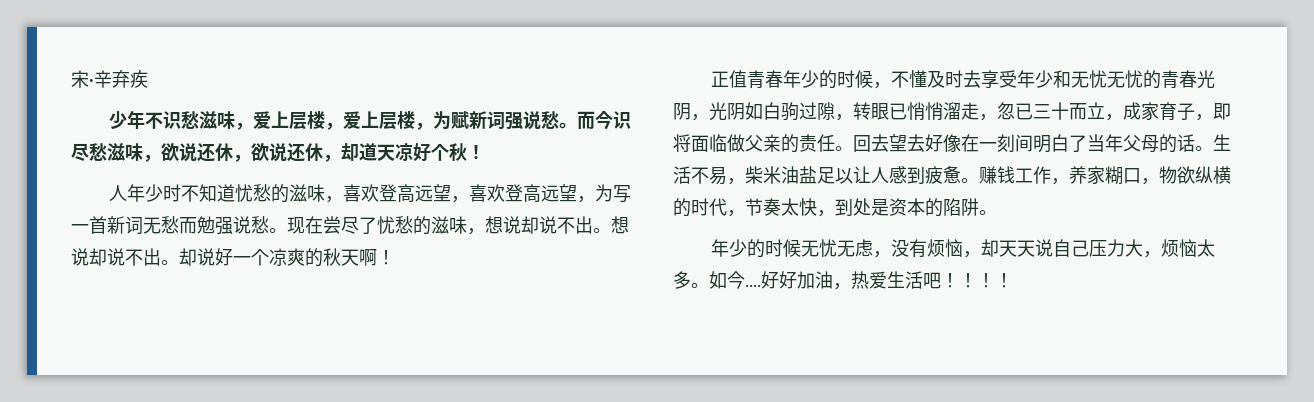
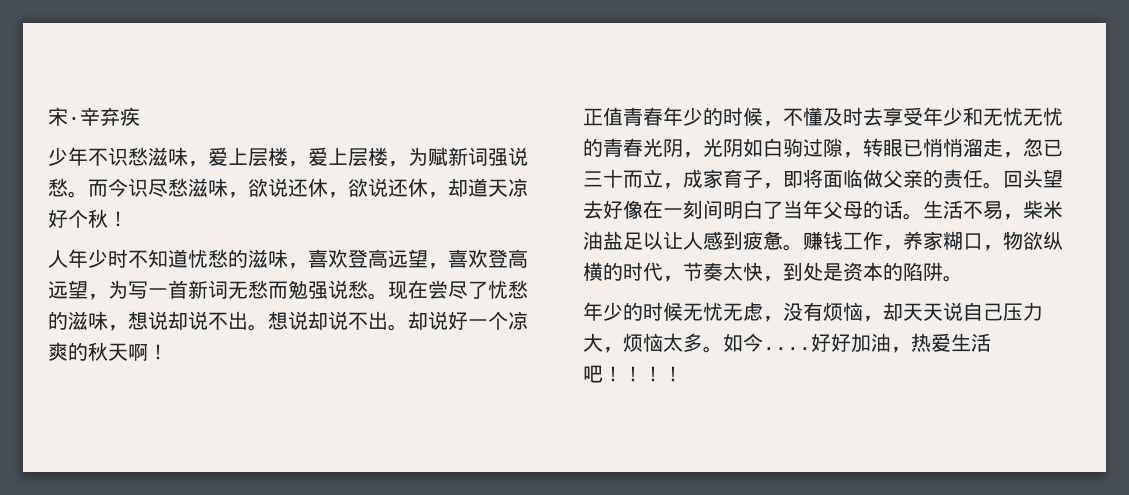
- 回去望去好像在一刻间明白了当年父母的话。
+ 回头望去好像在一刻间明白了当年父母的话。

